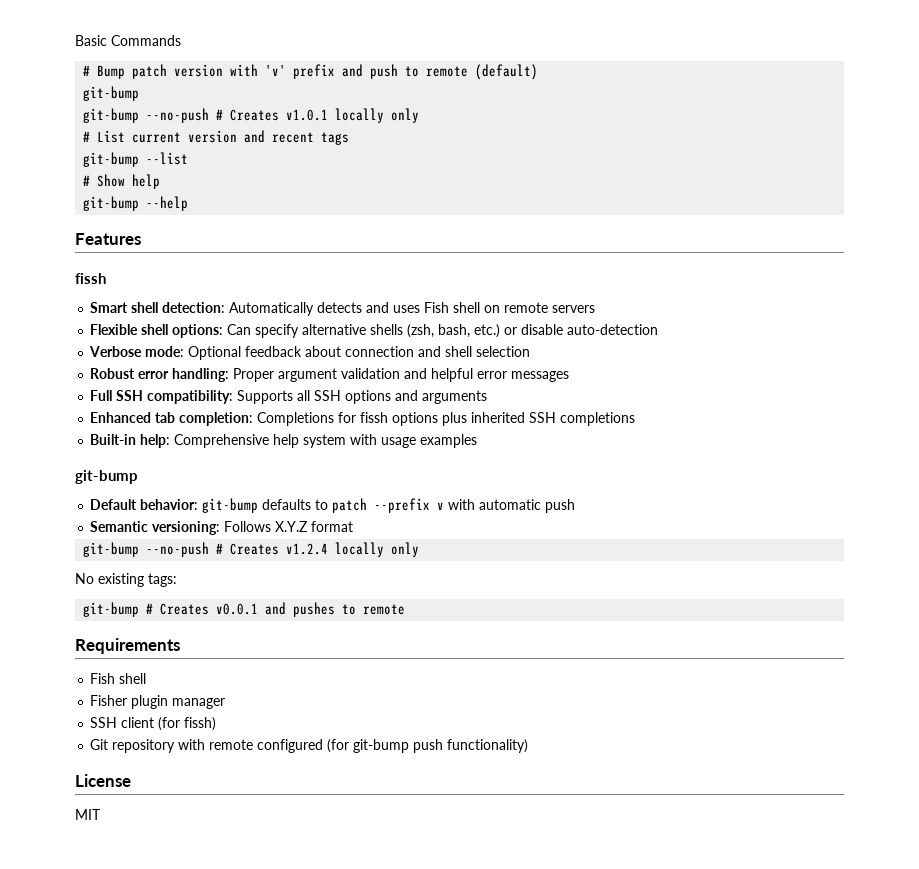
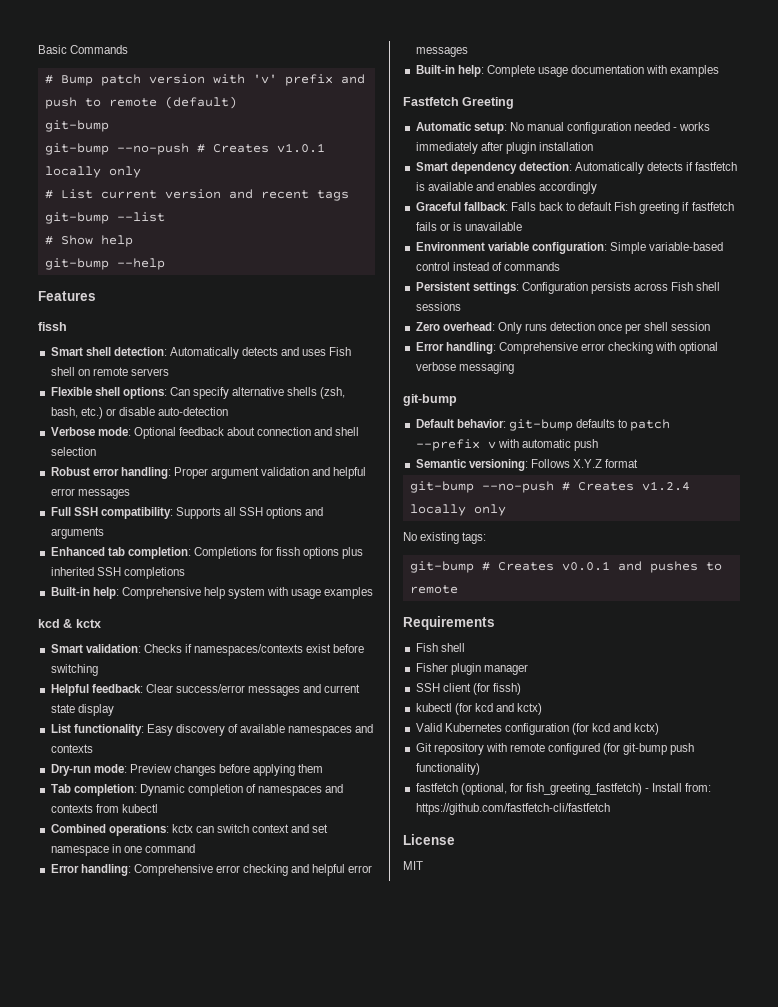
+ kcd & kctx
+ Smart validation: Checks if namespaces/contexts exist before switching
+ Helpful feedback: Clear success/error messages and current state display
+ List functionality: Easy discovery of available namespaces and contexts
+ Dry-run mode: Preview changes before applying them
+ Tab completion: Dynamic completion of namespaces and contexts from kubectl
+ Combined operations: kctx can switch context and set namespace in one command
+ Error handling: Comprehensive error checking and helpful error messages
+ Built-in help: Complete usage documentation with examples
+ Fastfetch Greeting
+ Automatic setup: No manual configuration needed - works immediately after plugin installation
+ Smart dependency detection: Automatically detects if fastfetch is available and enables accordingly
+ Graceful fallback: Falls back to default Fish greeting if fastfetch fails or is unavailable
+ Environment variable configuration: Simple variable-based control instead of commands
+ Persistent settings: Configuration persists across Fish shell sessions
+ Zero overhead: Only runs detection once per shell session
+ Error handling: Comprehensive error checking with optional verbose messaging
+ kubectl (for kcd and kctx)
+ Valid Kubernetes configuration (for kcd and kctx)
+ fastfetch (optional, for fish_greeting_fastfetch) - Install from: https://github.com/fastfetch-cli/fastfetch

